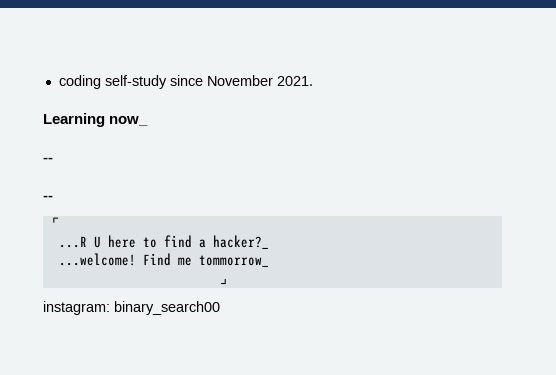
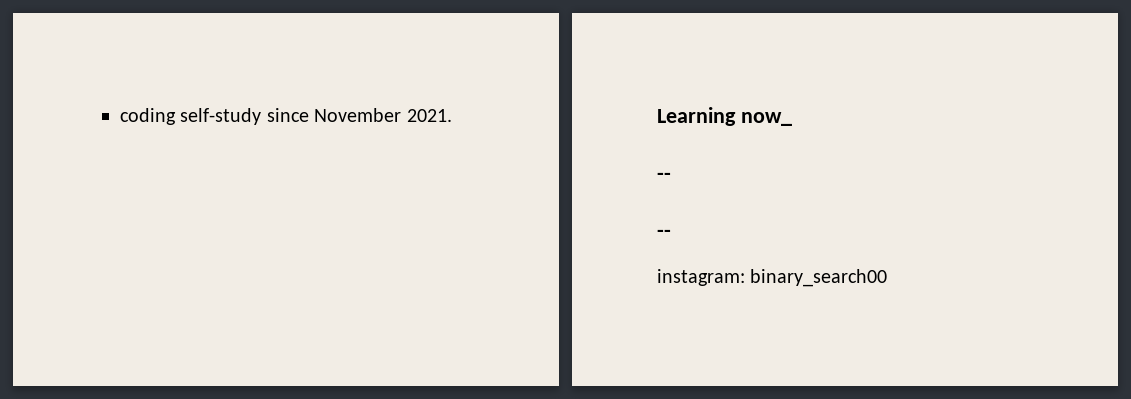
- ⌜
- ...R U here to find a hacker?_
- ...welcome! Find me tommorrow_
- ⌟

